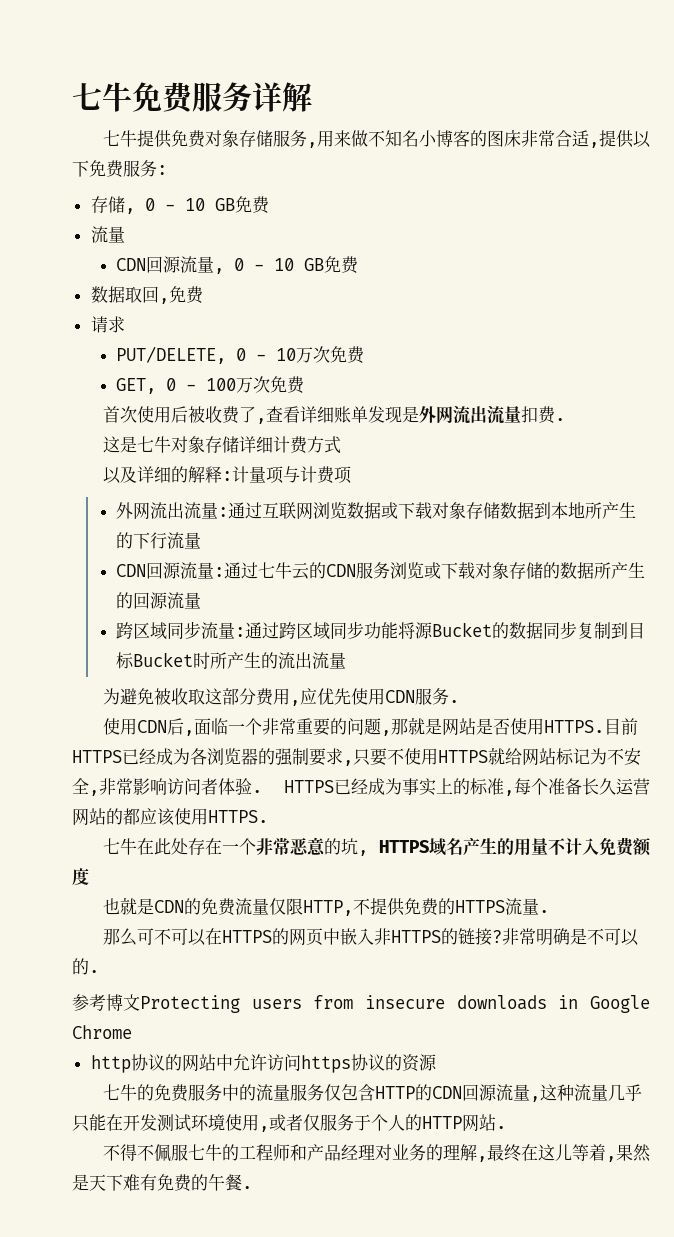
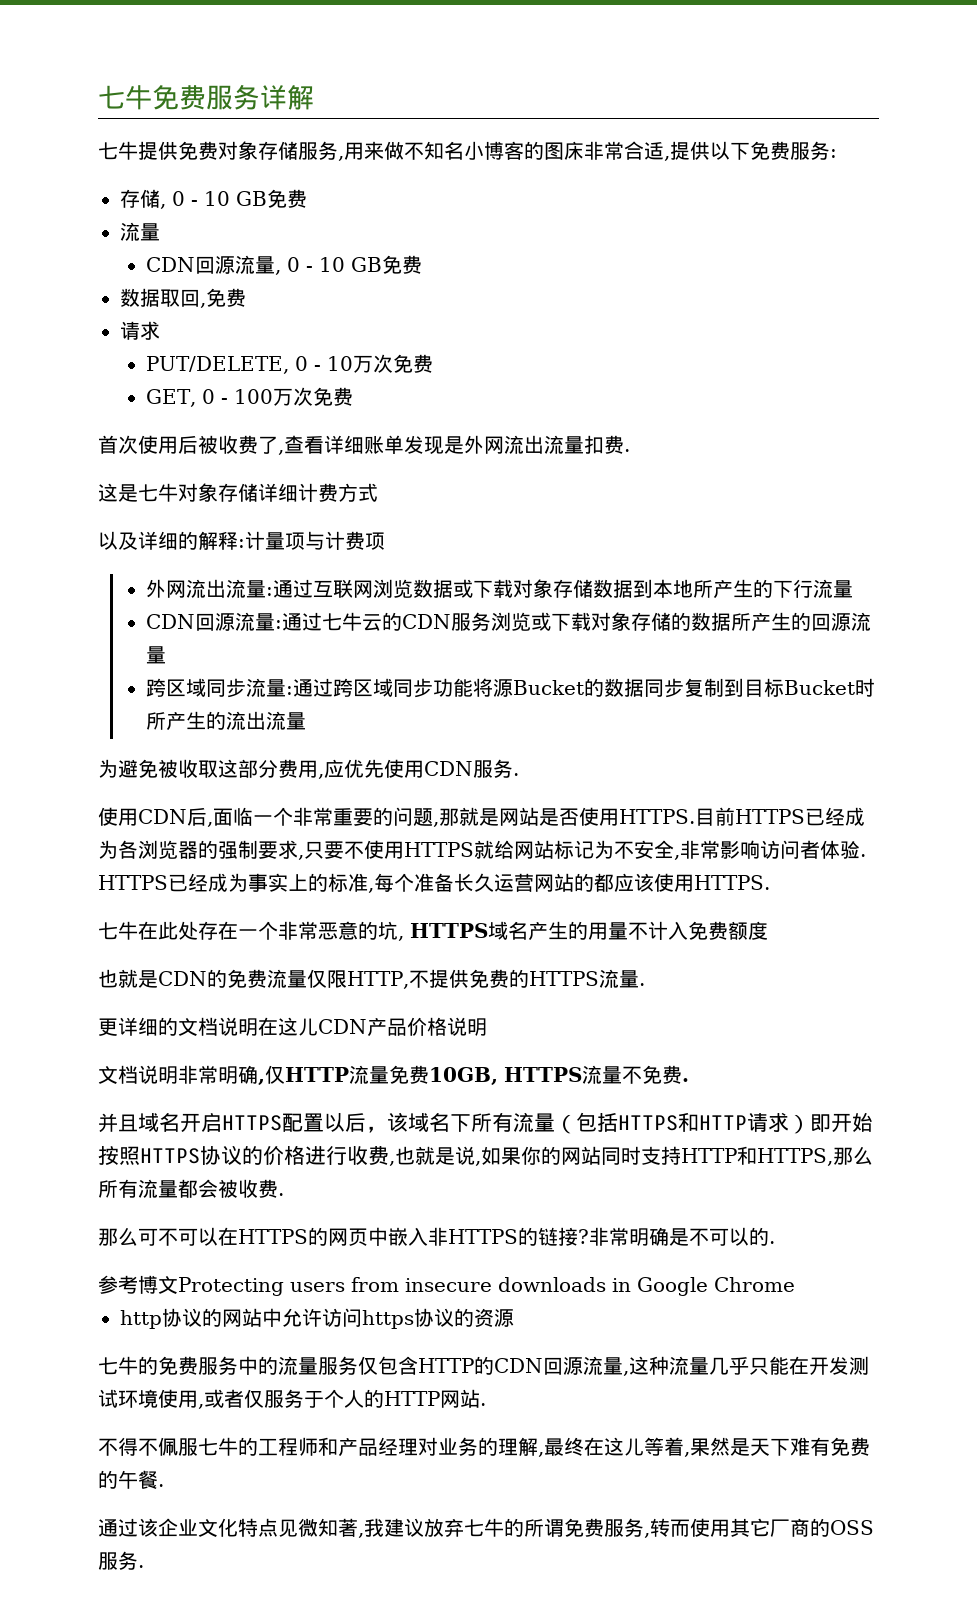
+ 更详细的文档说明在这儿CDN产品价格说明
+ 文档说明非常明确,仅HTTP流量免费10GB, HTTPS流量不免费.
+ 并且域名开启HTTPS配置以后，该域名下所有流量（包括HTTPS和HTTP请求）即开始按照HTTPS协议的价格进行收费,也就是说,如果你的网站同时支持HTTP和HTTPS,那么所有流量都会被收费.
+ 通过该企业文化特点见微知著,我建议放弃七牛的所谓免费服务,转而使用其它厂商的OSS服务.

